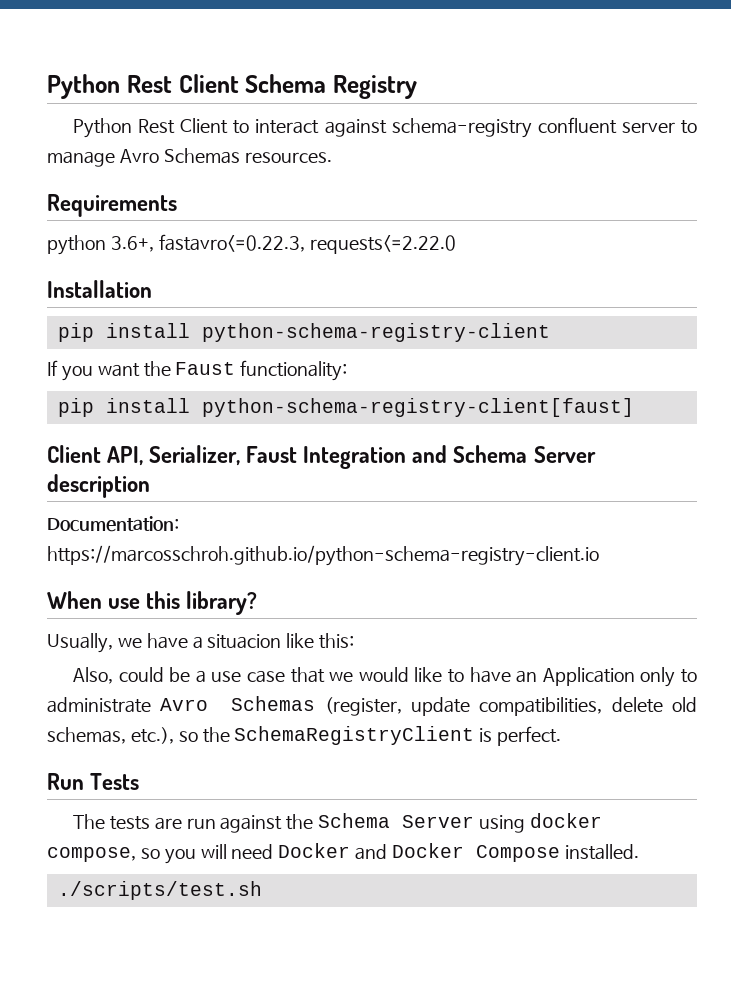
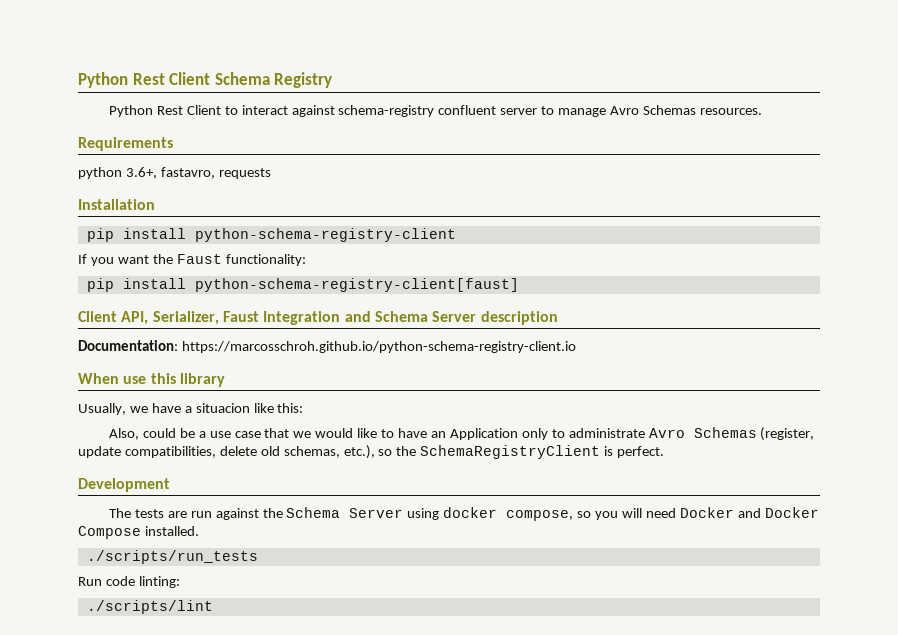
- python 3.6+, fastavro<=0.22.3, requests<=2.22.0
+ python 3.6+, fastavro, requests
- When use this library?
+ When use this library
- Run Tests
+ Development
- ./scripts/test.sh
+ ./scripts/run_tests
+ Run code linting:
+ ./scripts/lint

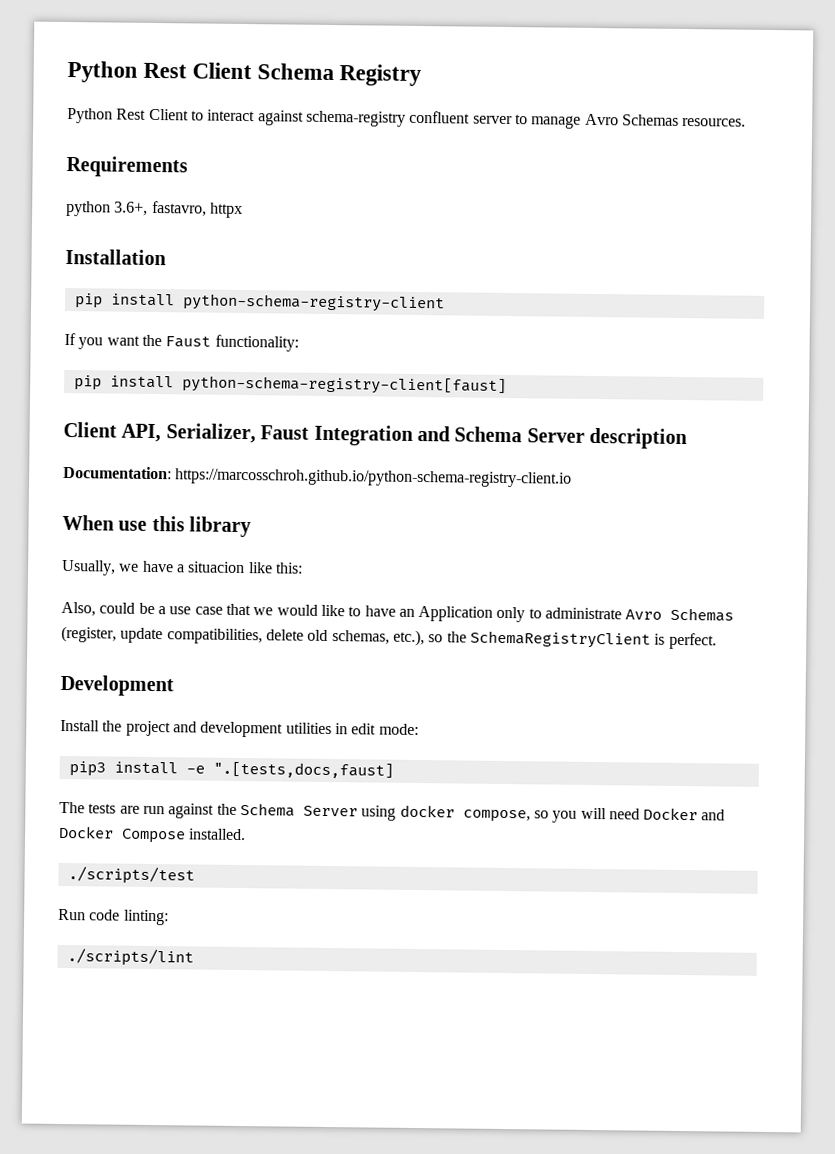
- python 3.6+, fastavro, requests
+ python 3.6+, fastavro, httpx
+ Install the project and development utilities in edit mode:
+ pip3 install -e ".[tests,docs,faust]
- ./scripts/run_tests
+ ./scripts/test

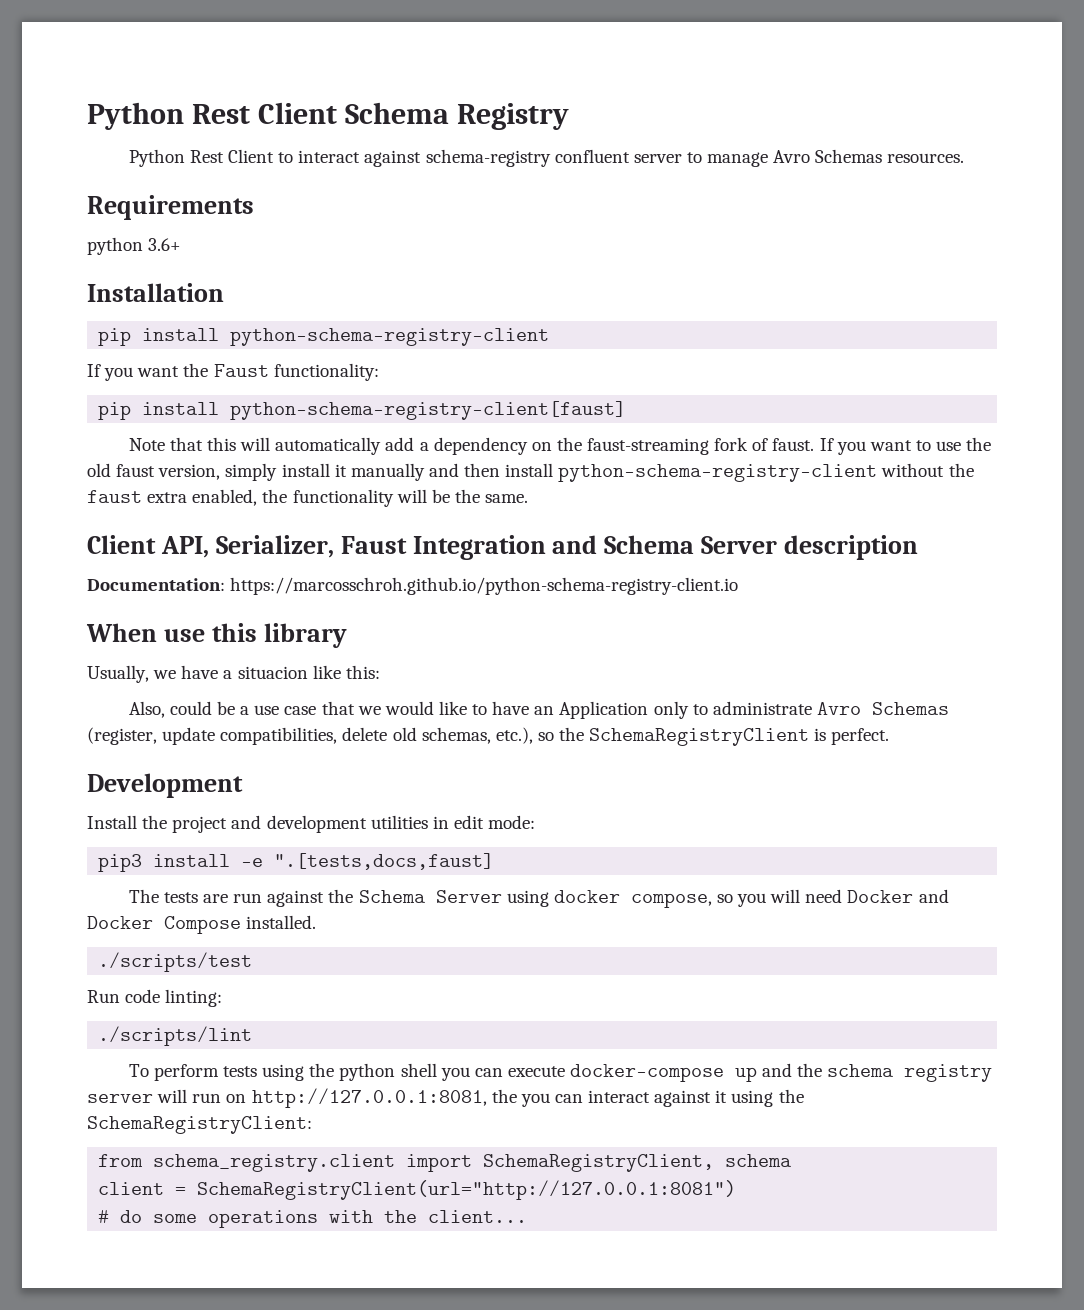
- python 3.6+, fastavro, httpx
+ python 3.6+
+ Note that this will automatically add a dependency on the faust-streaming fork of faust. If you want to use the old faust version, simply install it manually and then install python-schema-registry-client without the faust extra enabled, the functionality will be the same.
+ To perform tests using the python shell you can execute docker-compose up and the schema registry server will run on http://127.0.0.1:8081, the you can interact against it using the SchemaRegistryClient:
+ from schema_registry.client import SchemaRegistryClient, schema
+ client = SchemaRegistryClient(url="http://127.0.0.1:8081")
+ # do some operations with the client...

